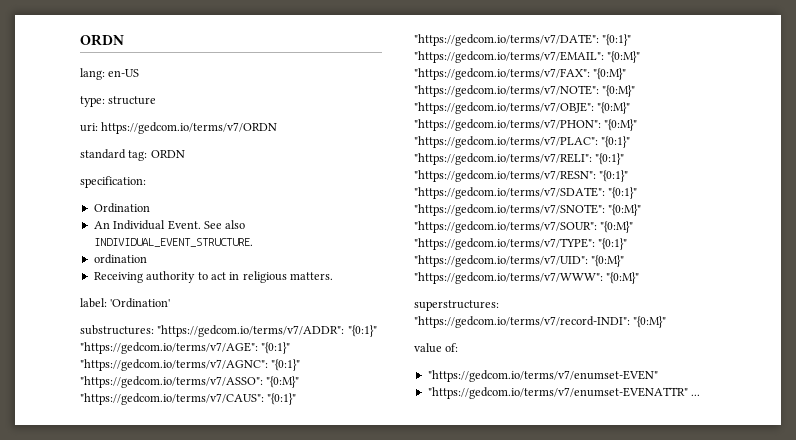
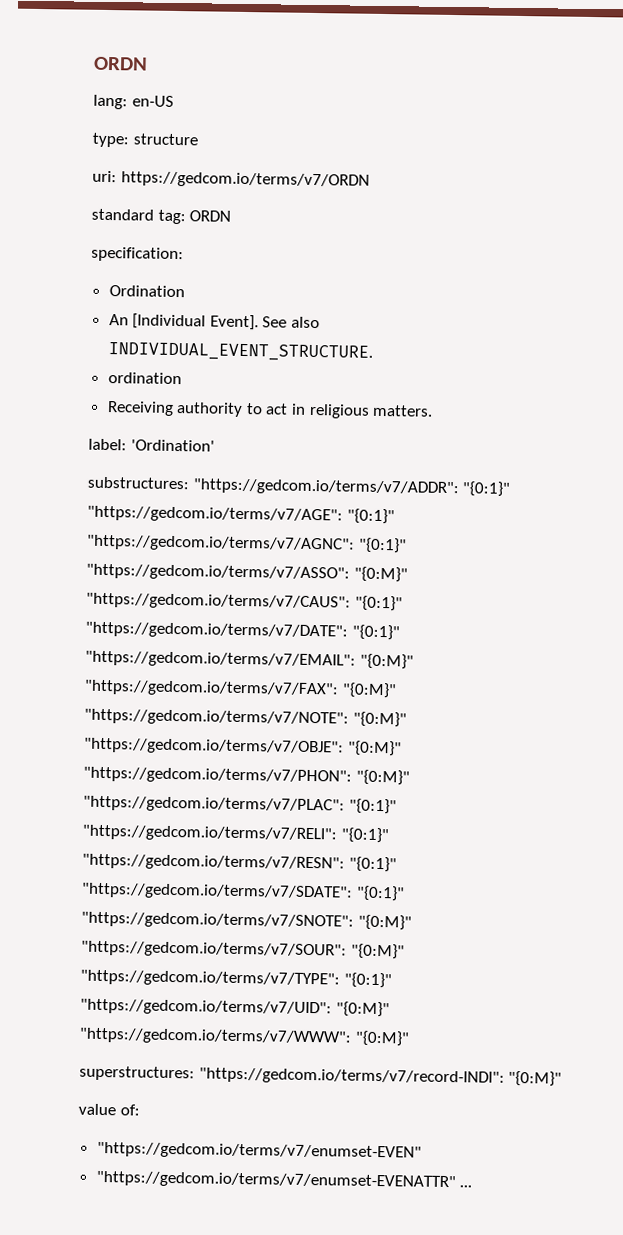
- An Individual Event.
+ An [Individual Event].

